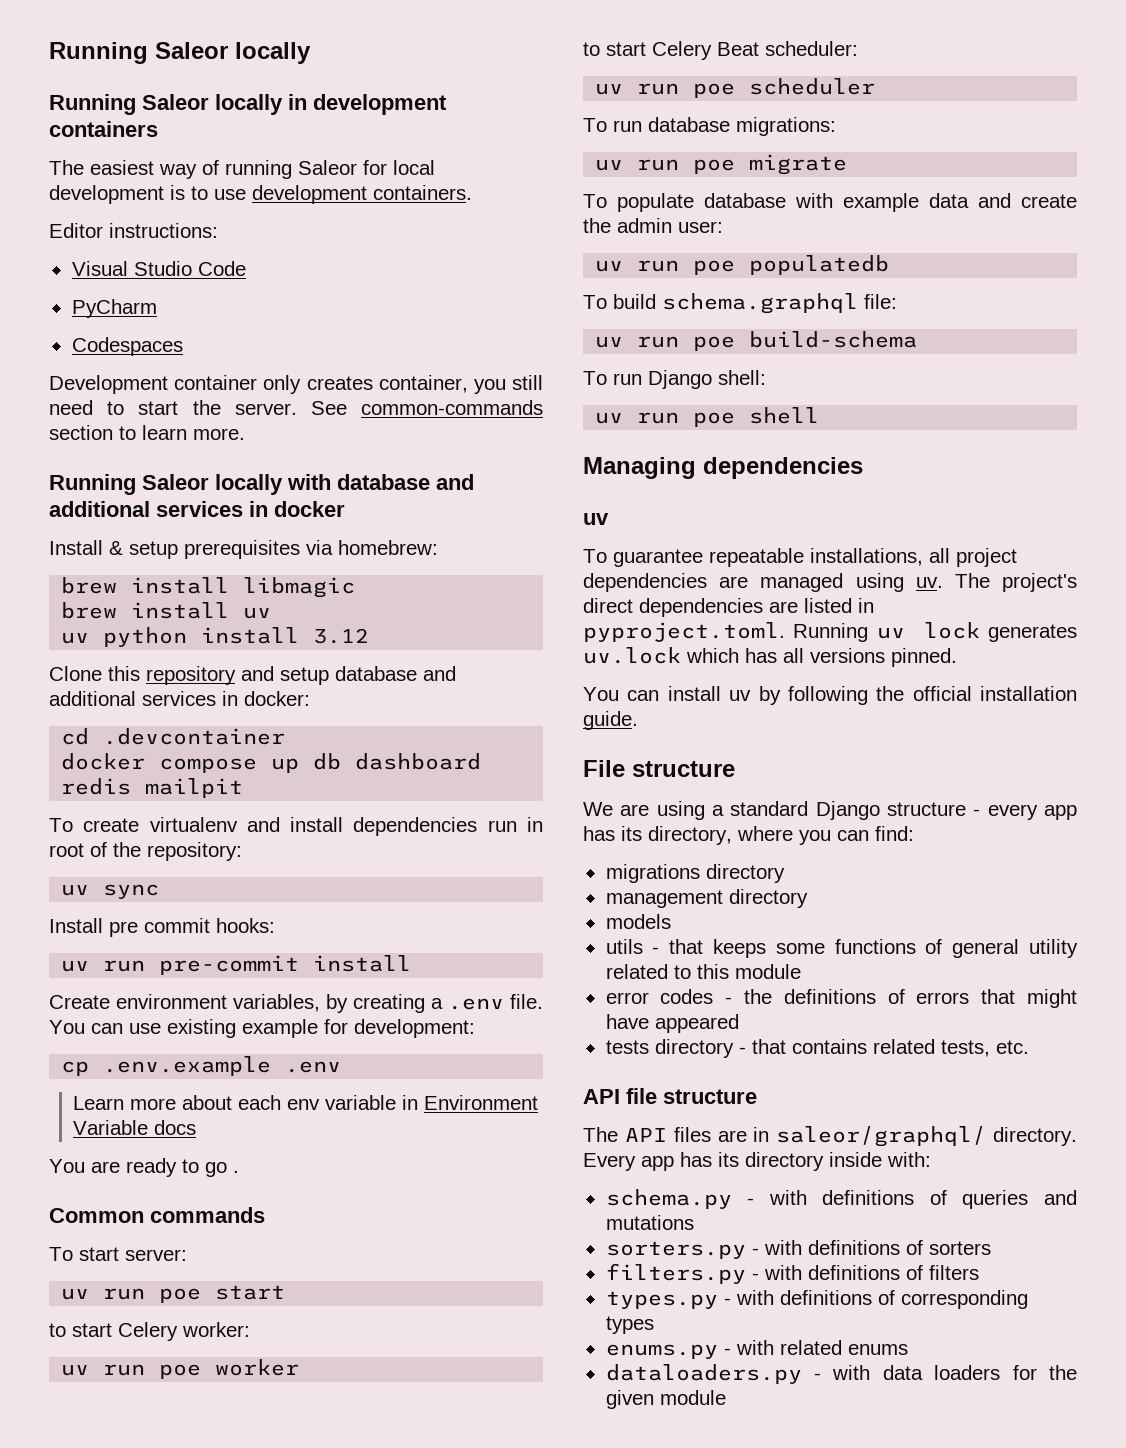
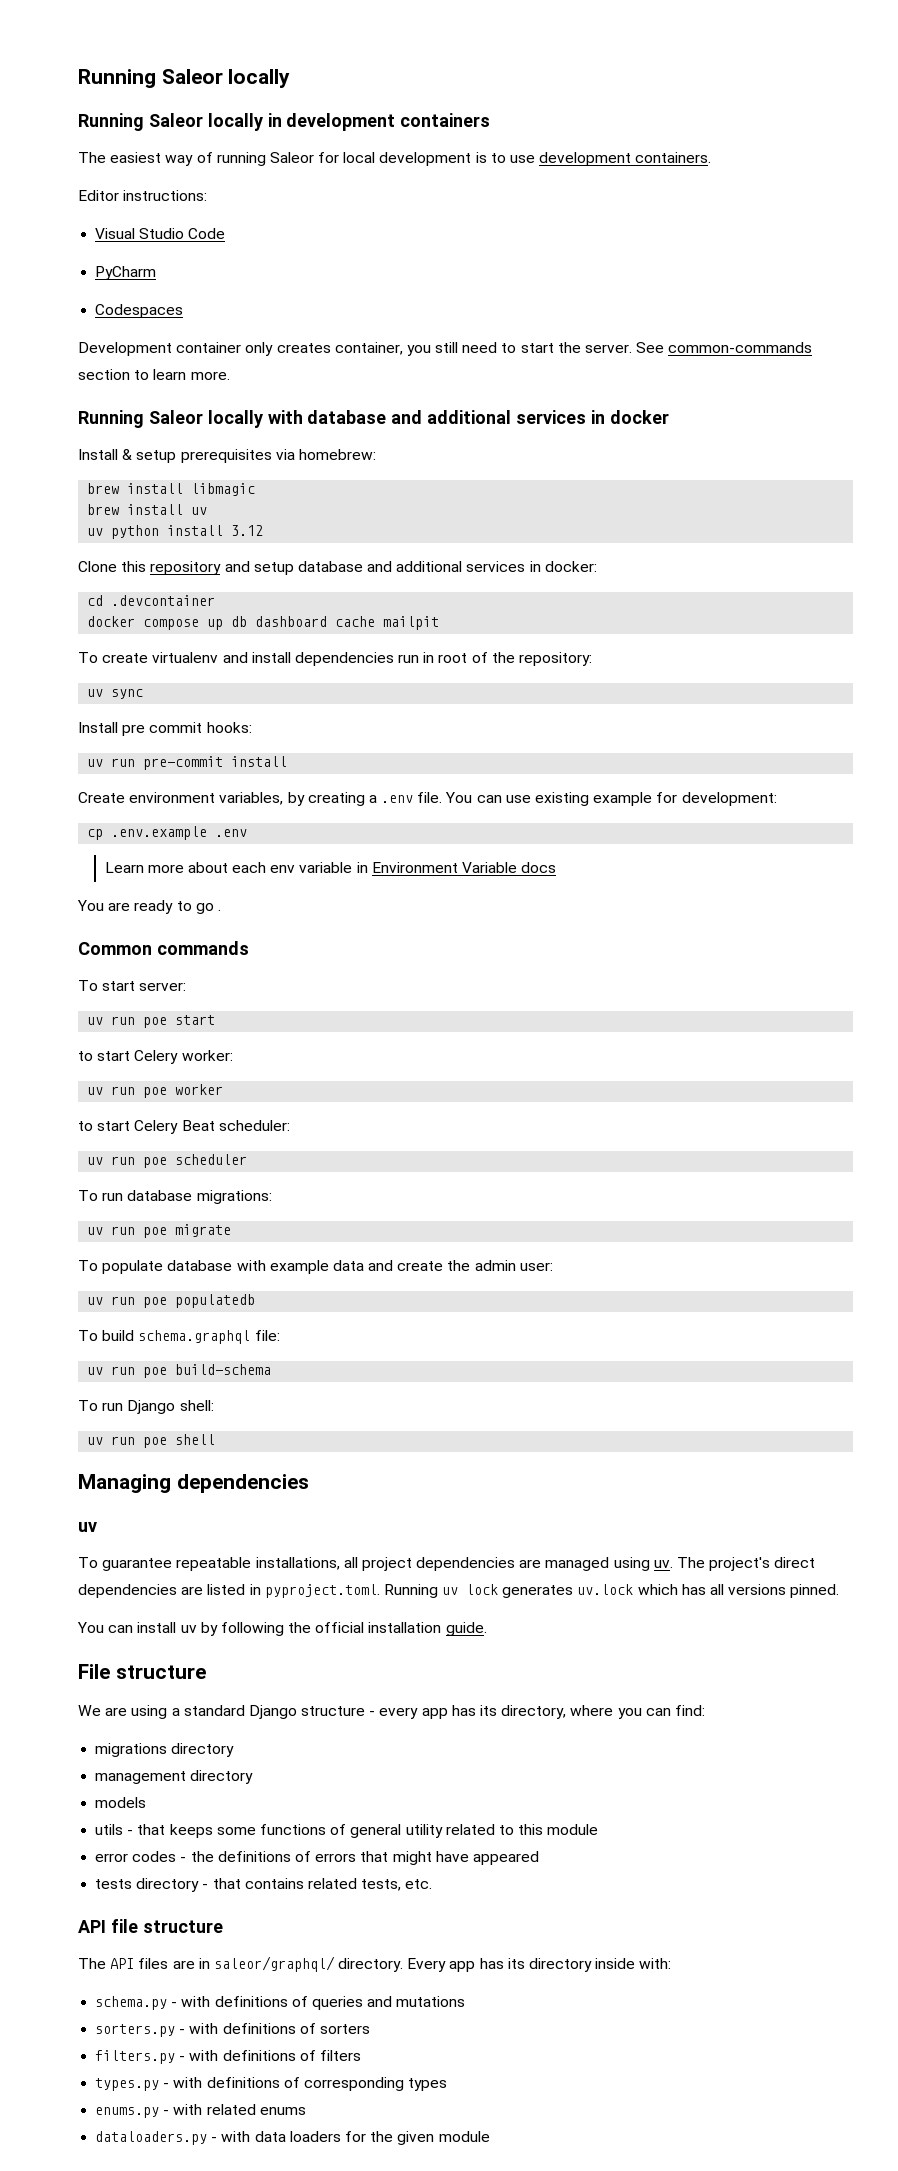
- docker compose up db dashboard redis mailpit
+ docker compose up db dashboard cache mailpit

